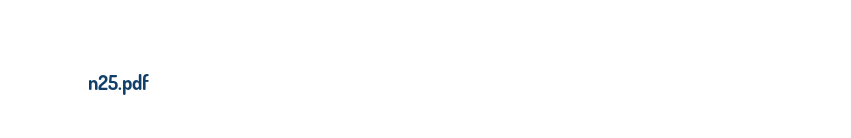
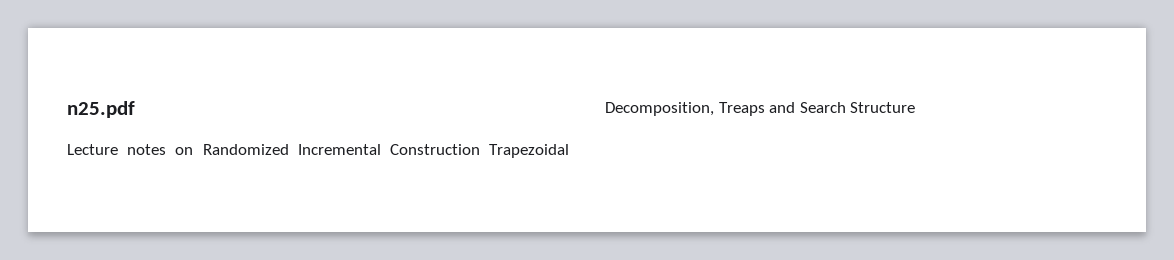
+ Lecture notes on Randomized Incremental Construction Trapezoidal Decomposition, Treaps and Search Structure

